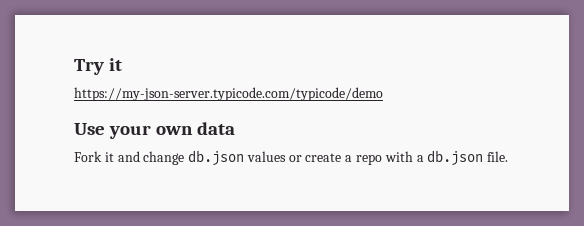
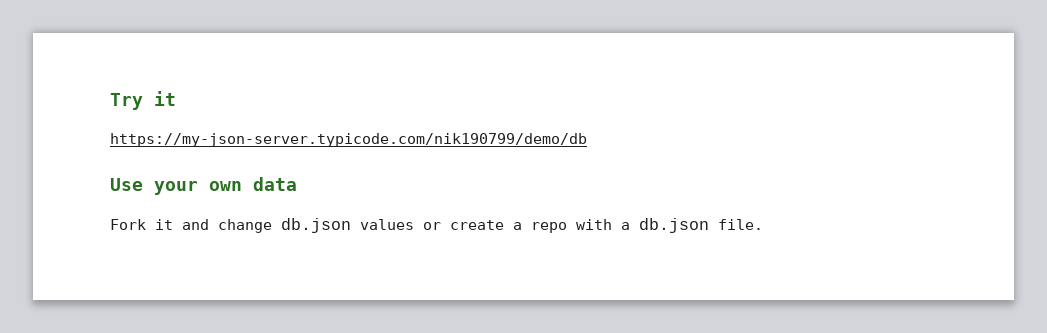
- https://my-json-server.typicode.com/typicode/demo
+ https://my-json-server.typicode.com/nik190799/demo/db

